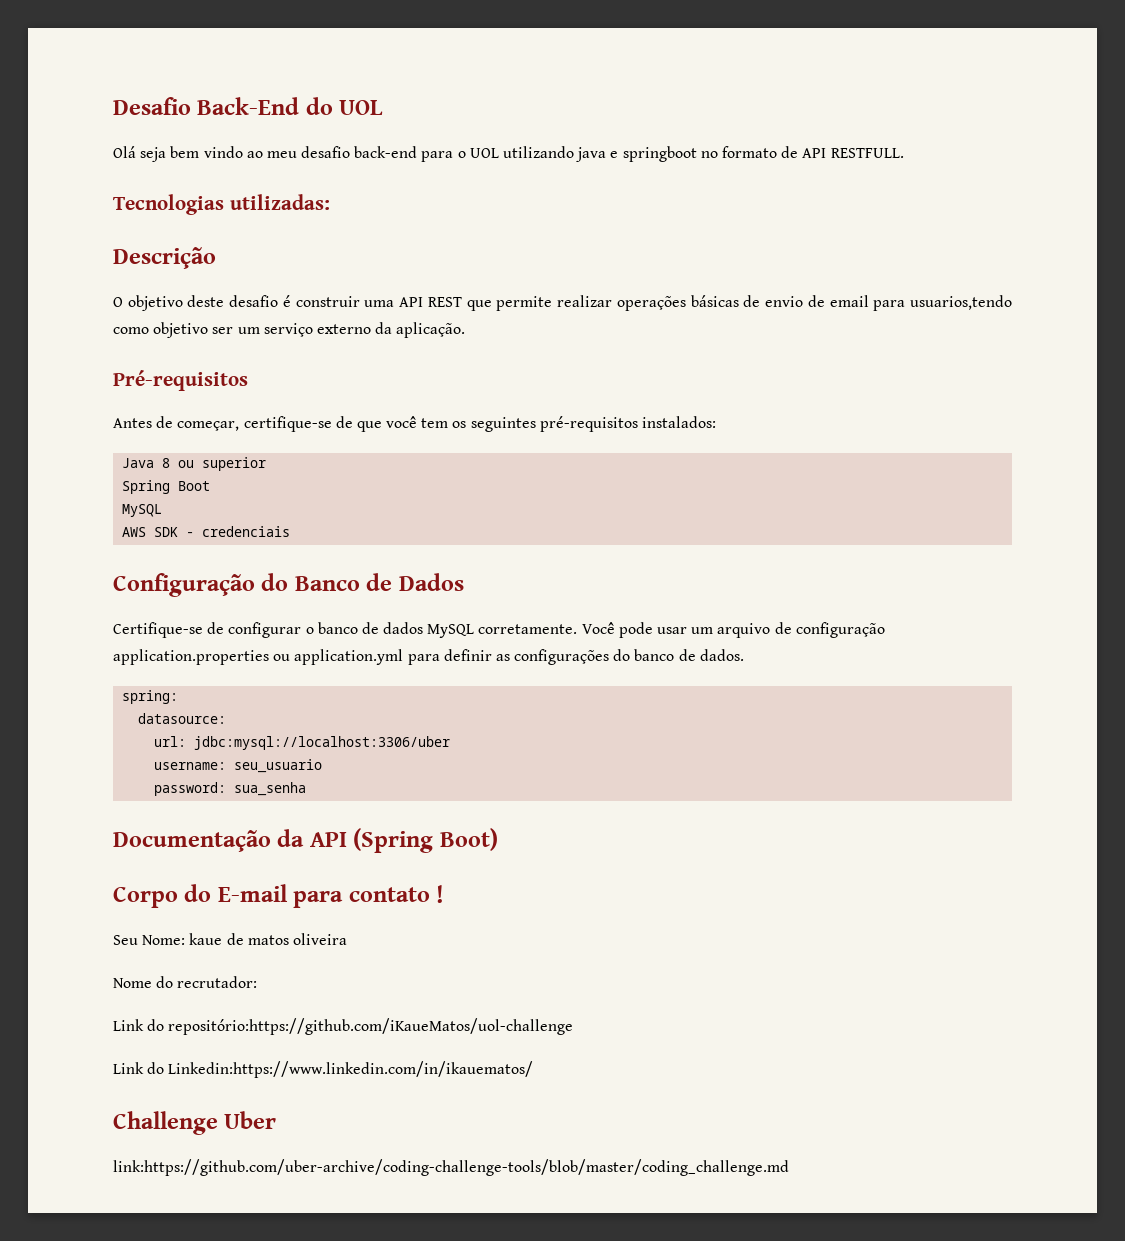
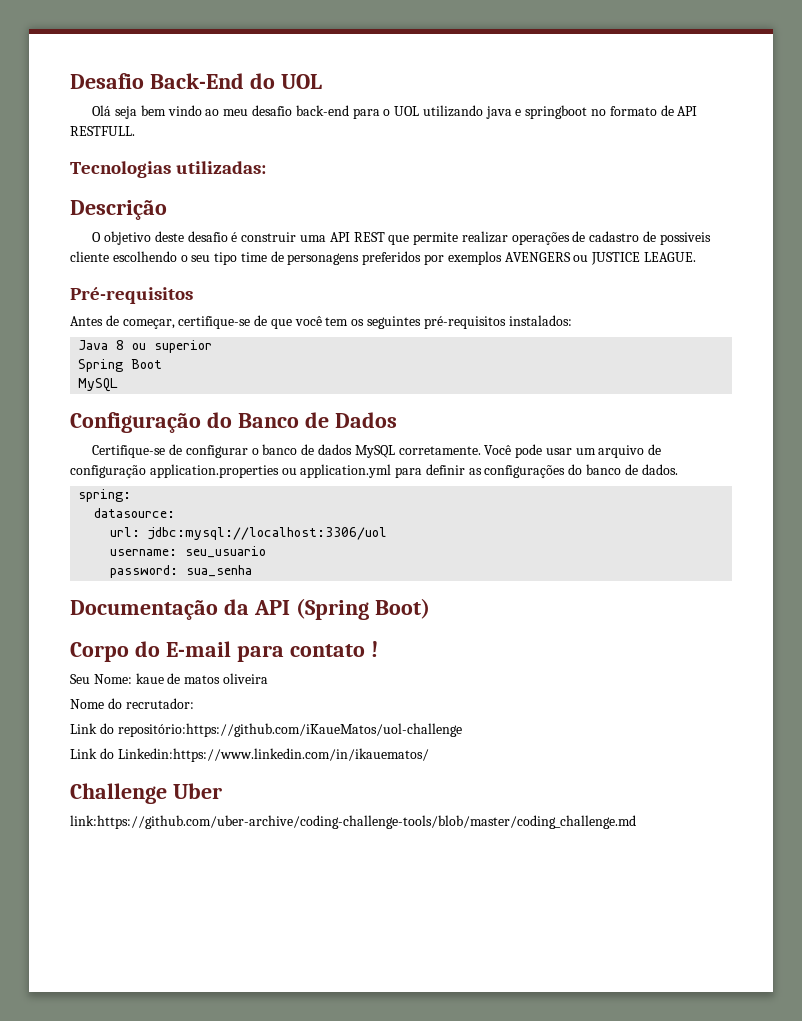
- O objetivo deste desafio é construir uma API REST que permite realizar operações básicas de envio de email para usuarios,tendo como objetivo ser um serviço externo da aplicação.
+ O objetivo deste desafio é construir uma API REST que permite realizar operações de cadastro de possiveis cliente escolhendo o seu tipo time de personagens preferidos por exemplos AVENGERS ou JUSTICE LEAGUE.
- AWS SDK - credenciais
- url: jdbc:mysql://localhost:3306/uber
+ url: jdbc:mysql://localhost:3306/uol

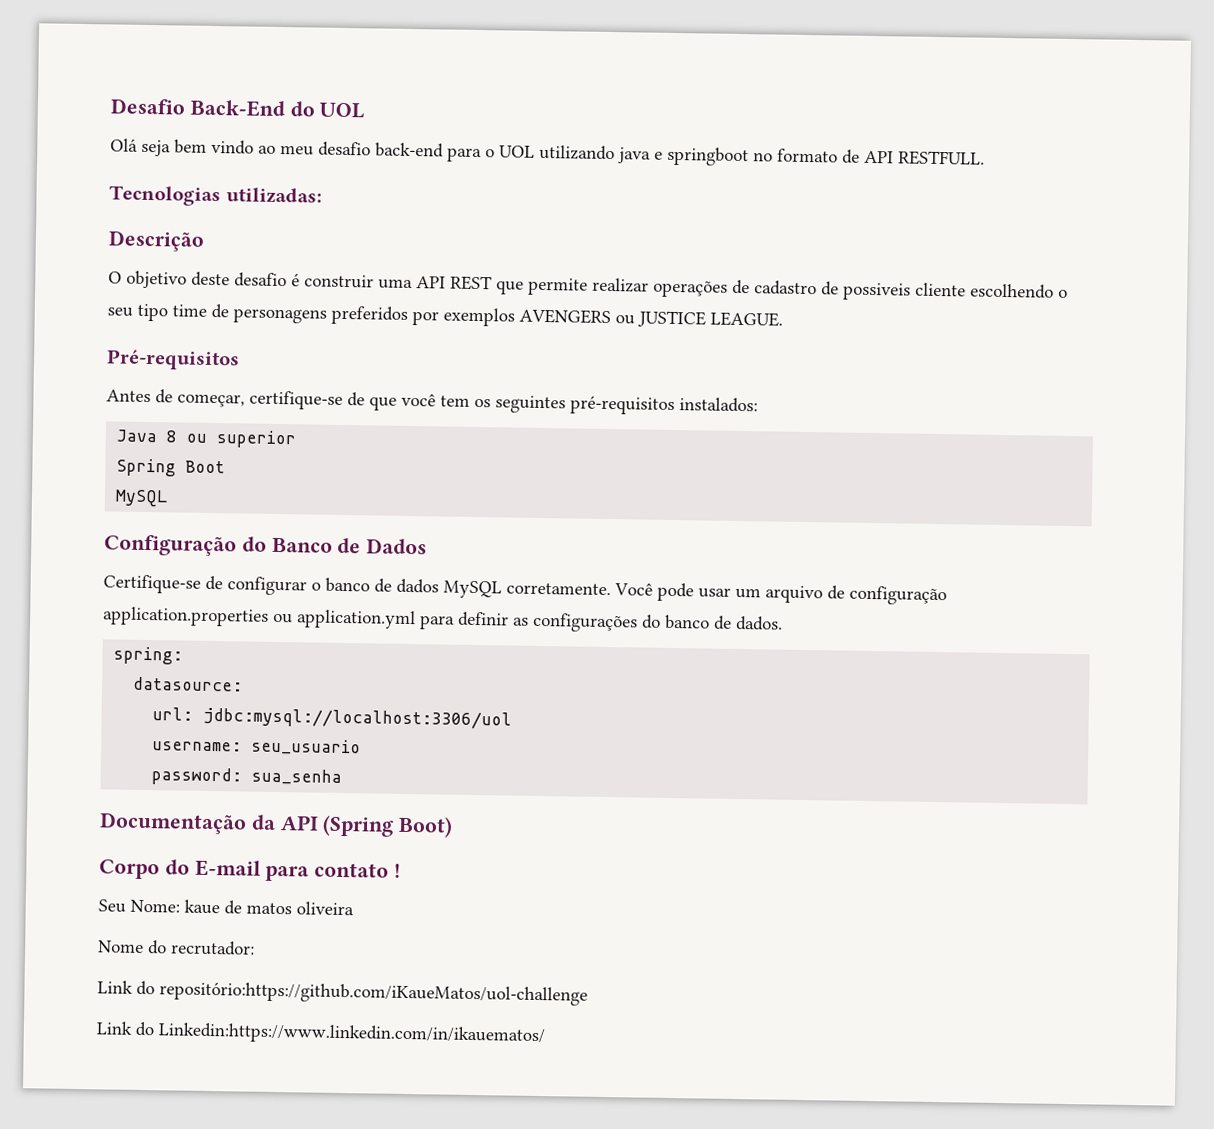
- Challenge Uber
- link:https://github.com/uber-archive/coding-challenge-tools/blob/master/coding_challenge.md

